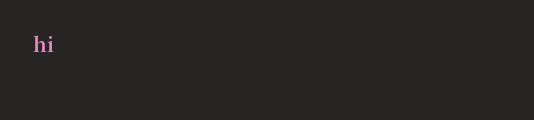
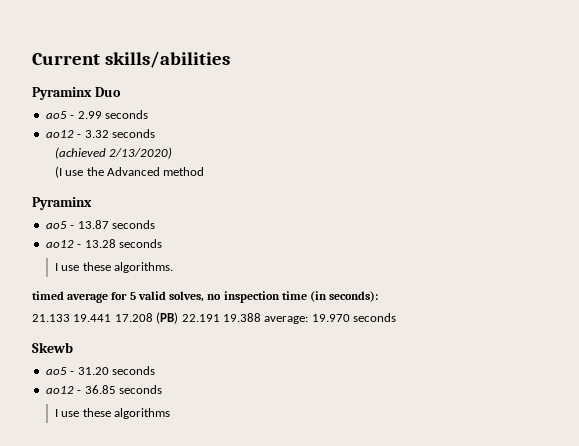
- hi
+ Current skills/abilities
+ Pyraminx Duo
+ ao5 - 2.99 seconds
+ ao12 - 3.32 seconds
+ (achieved 2/13/2020)
+ (I use the Advanced method
+ Pyraminx
+ ao5 - 13.87 seconds
+ ao12 - 13.28 seconds
+ I use these algorithms.
+ timed average for 5 valid solves, no inspection time (in seconds):
+ 21.133 19.441 17.208 (PB) 22.191 19.388 average: 19.970 seconds
+ Skewb
+ ao5 - 31.20 seconds
+ ao12 - 36.85 seconds
+ I use these algorithms

